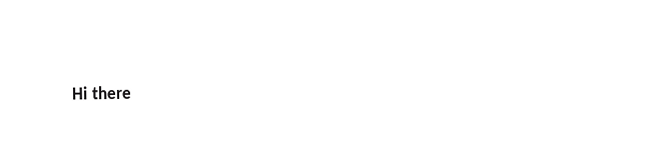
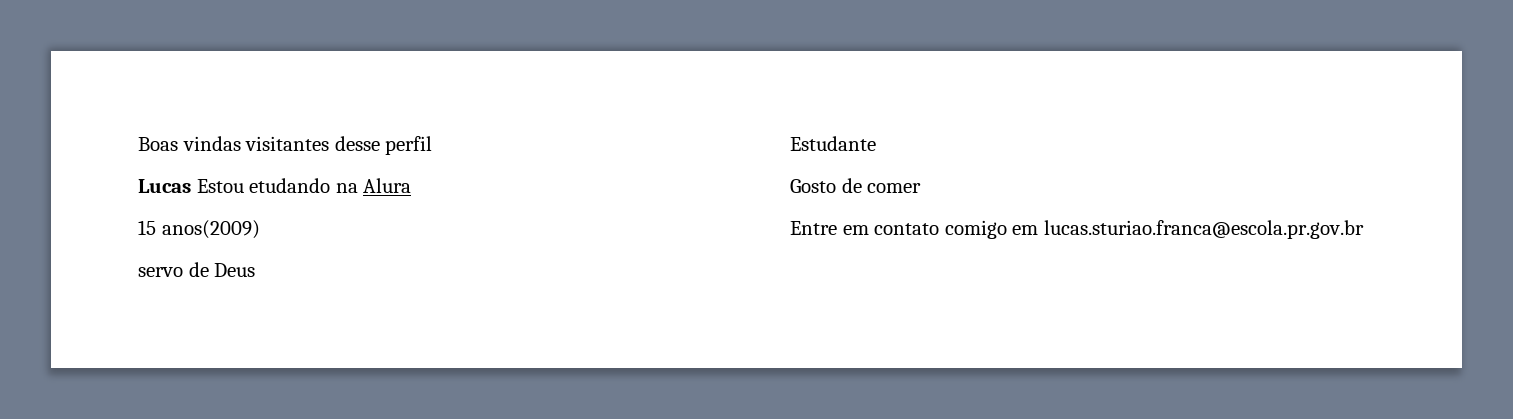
- Hi there
+ Boas vindas visitantes desse perfil
+ Lucas Estou etudando na Alura
+ 15 anos(2009)
+ servo de Deus
+ Estudante
+ Gosto de comer
+ Entre em contato comigo em lucas.sturiao.franca@escola.pr.gov.br

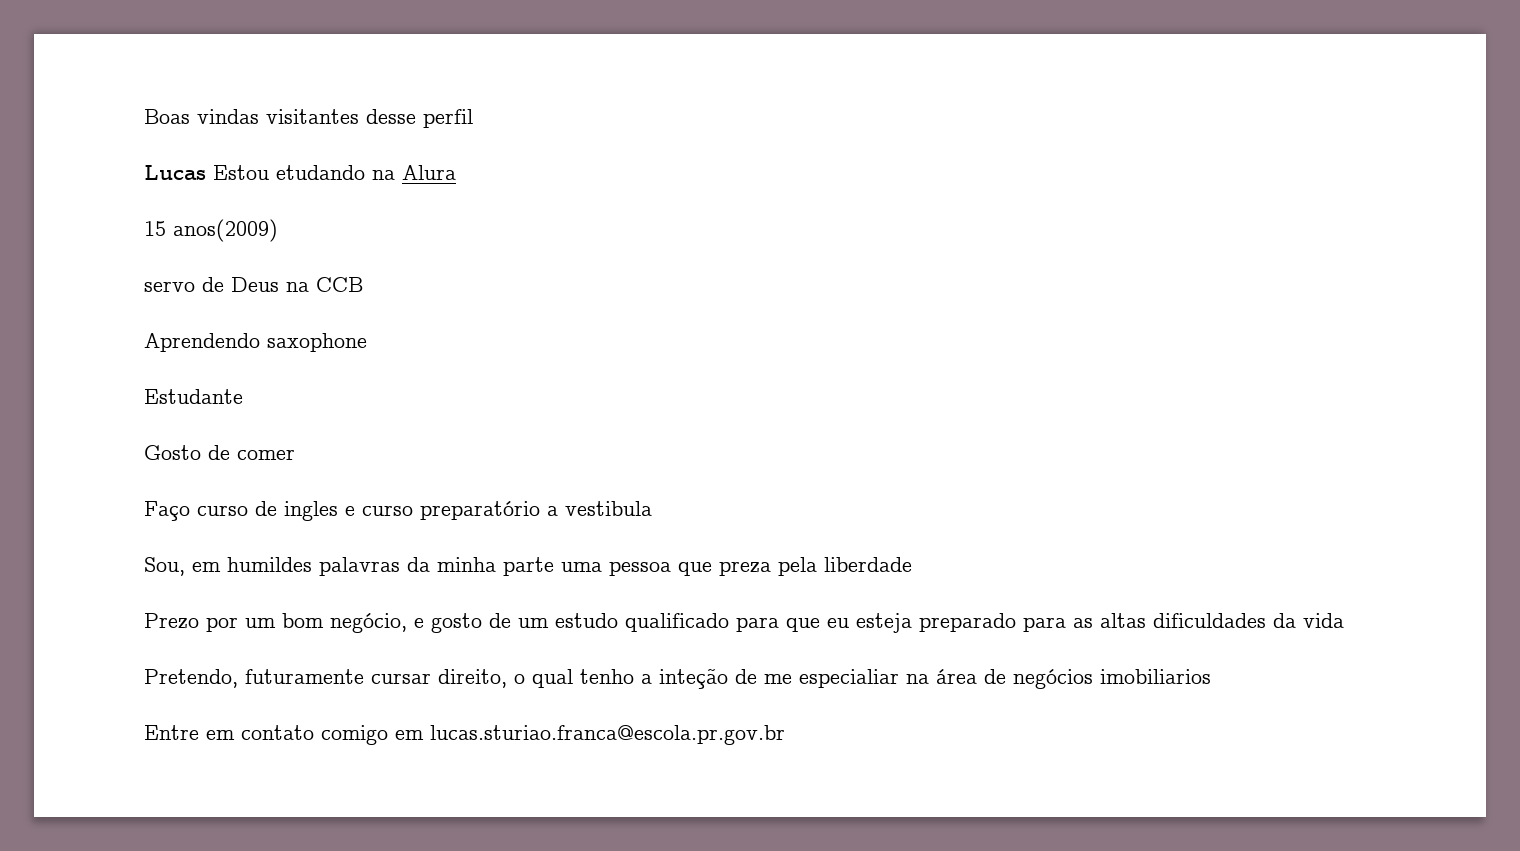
- servo de Deus
+ servo de Deus na CCB
+ Aprendendo saxophone
+ Faço curso de ingles e curso preparatório a vestibula
+ Sou, em humildes palavras da minha parte uma pessoa que preza pela liberdade
+ Prezo por um bom negócio, e gosto de um estudo qualificado para que eu esteja preparado para as altas dificuldades da vida
+ Pretendo, futuramente cursar direito, o qual tenho a inteção de me especialiar na área de negócios imobiliarios

